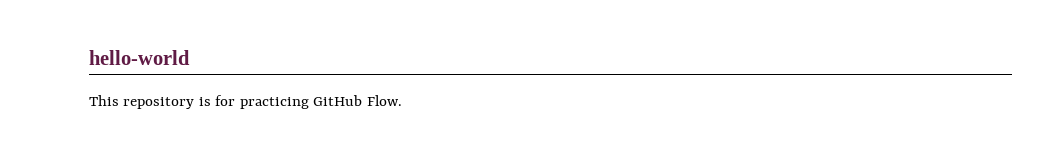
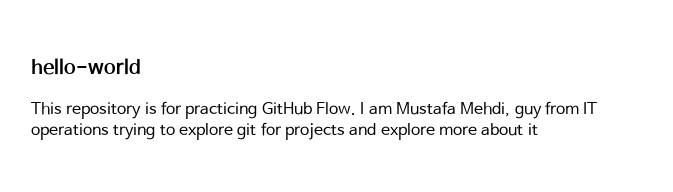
+ I am Mustafa Mehdi, guy from IT operations trying to explore git for projects and explore more about it

